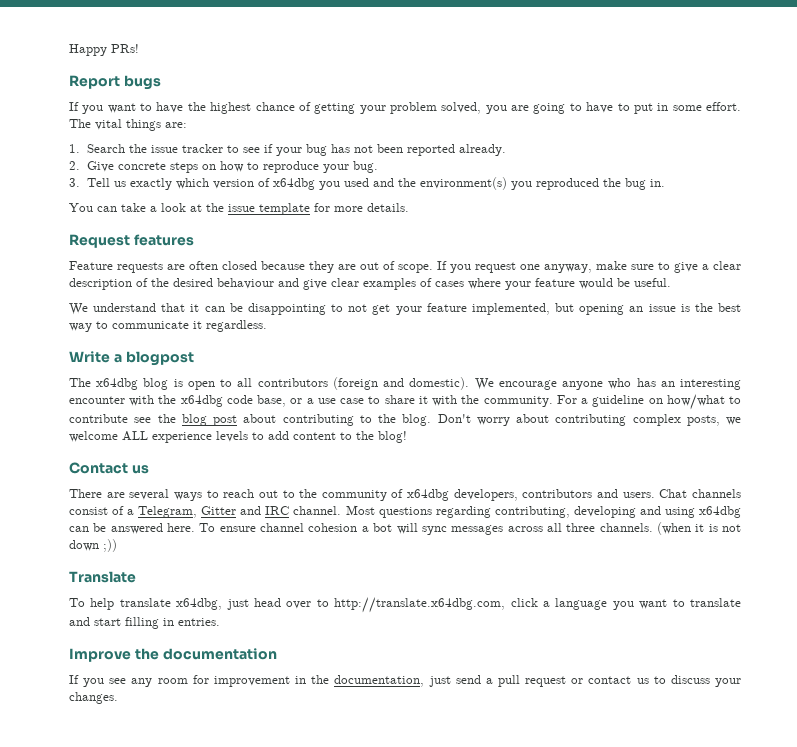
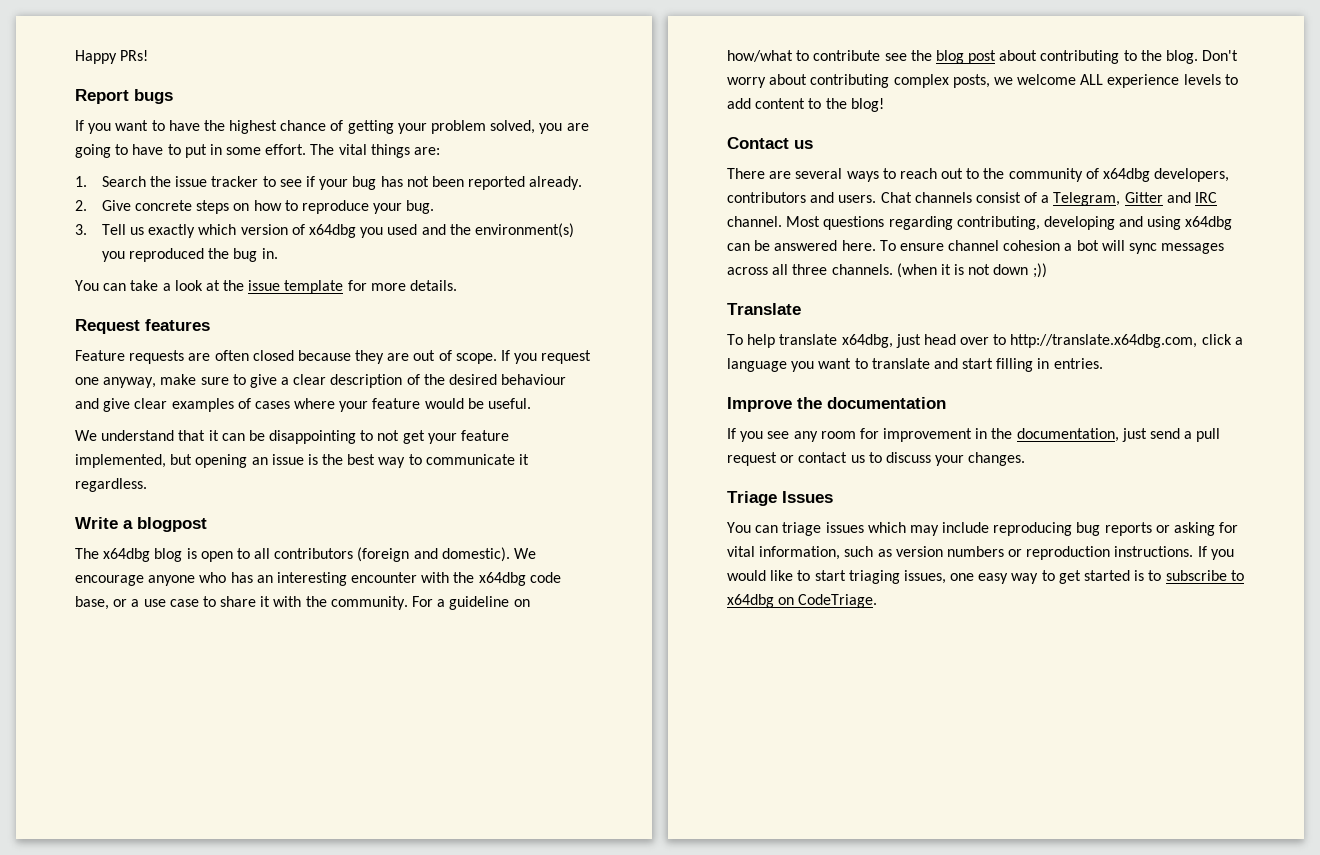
+ Triage Issues
+ You can triage issues which may include reproducing bug reports or asking for vital information, such as version numbers or reproduction instructions. If you would like to start triaging issues, one easy way to get started is to subscribe to x64dbg on CodeTriage.

